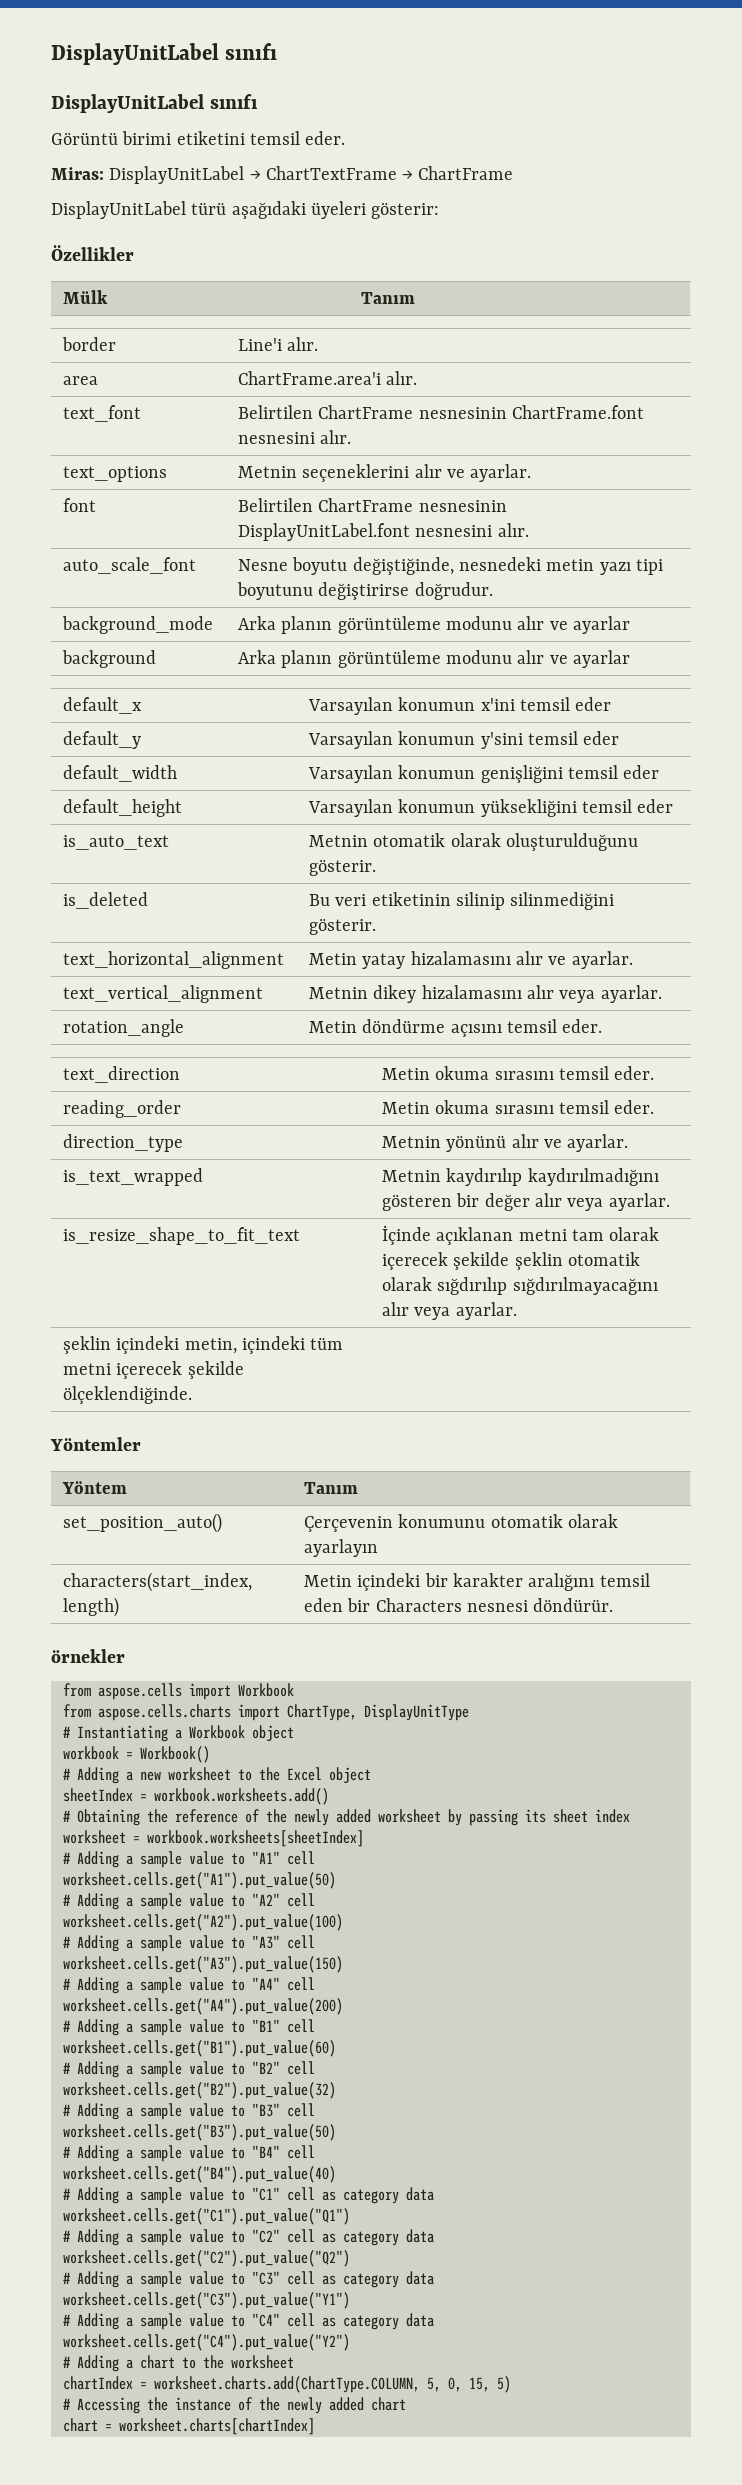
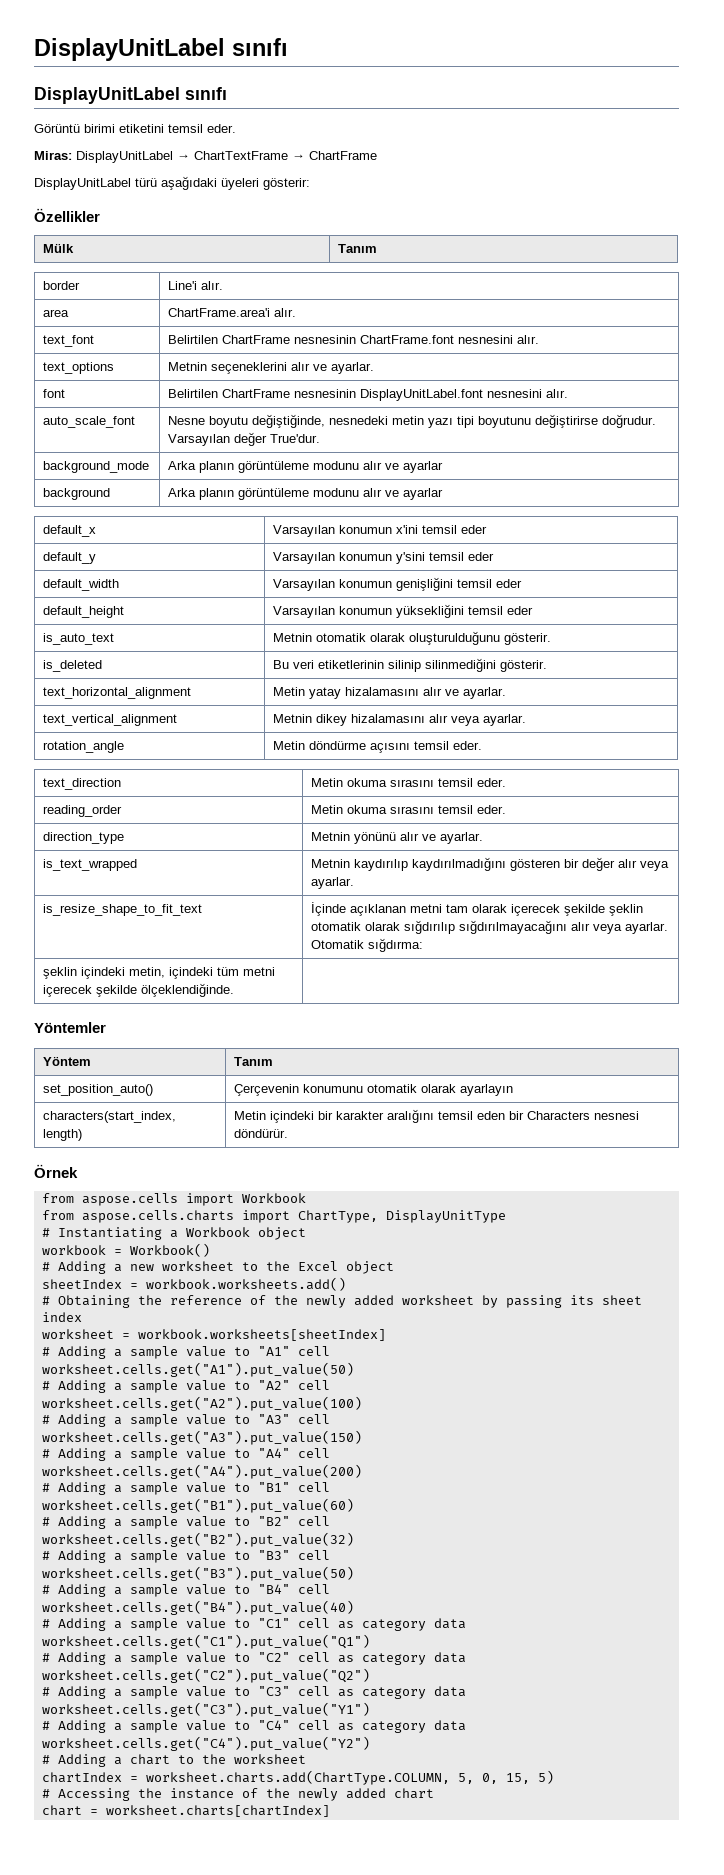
- auto_scale_font | Nesne boyutu değiştiğinde, nesnedeki metin yazı tipi boyutunu değiştirirse doğrudur.
+ auto_scale_font | Nesne boyutu değiştiğinde, nesnedeki metin yazı tipi boyutunu değiştirirse doğrudur. Varsayılan değer True'dur.
- is_deleted | Bu veri etiketinin silinip silinmediğini gösterir.
+ is_deleted | Bu veri etiketlerinin silinip silinmediğini gösterir.
- is_resize_shape_to_fit_text | İçinde açıklanan metni tam olarak içerecek şekilde şeklin otomatik olarak sığdırılıp sığdırılmayacağını alır veya ayarlar.
+ is_resize_shape_to_fit_text | İçinde açıklanan metni tam olarak içerecek şekilde şeklin otomatik olarak sığdırılıp sığdırılmayacağını alır veya ayarlar. Otomatik sığdırma:
- örnekler
+ Örnek

